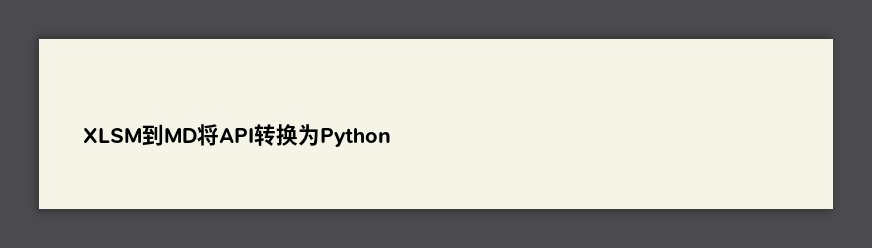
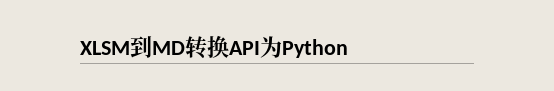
- XLSM到MD将API转换为Python
+ XLSM到MD转换API为Python

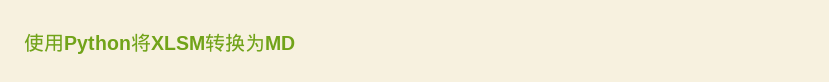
- XLSM到MD转换API为Python
+ 使用Python将XLSM转换为MD

